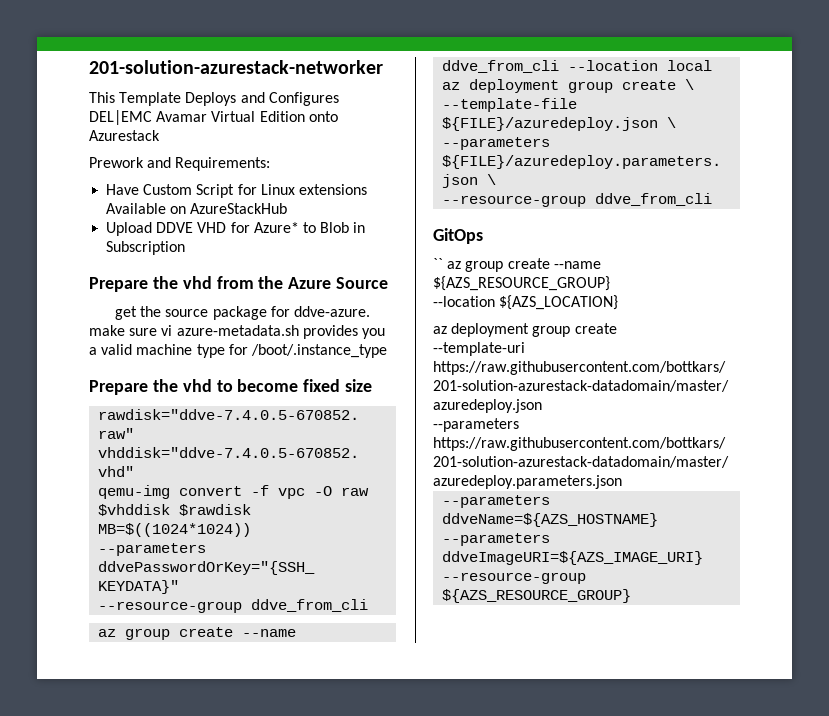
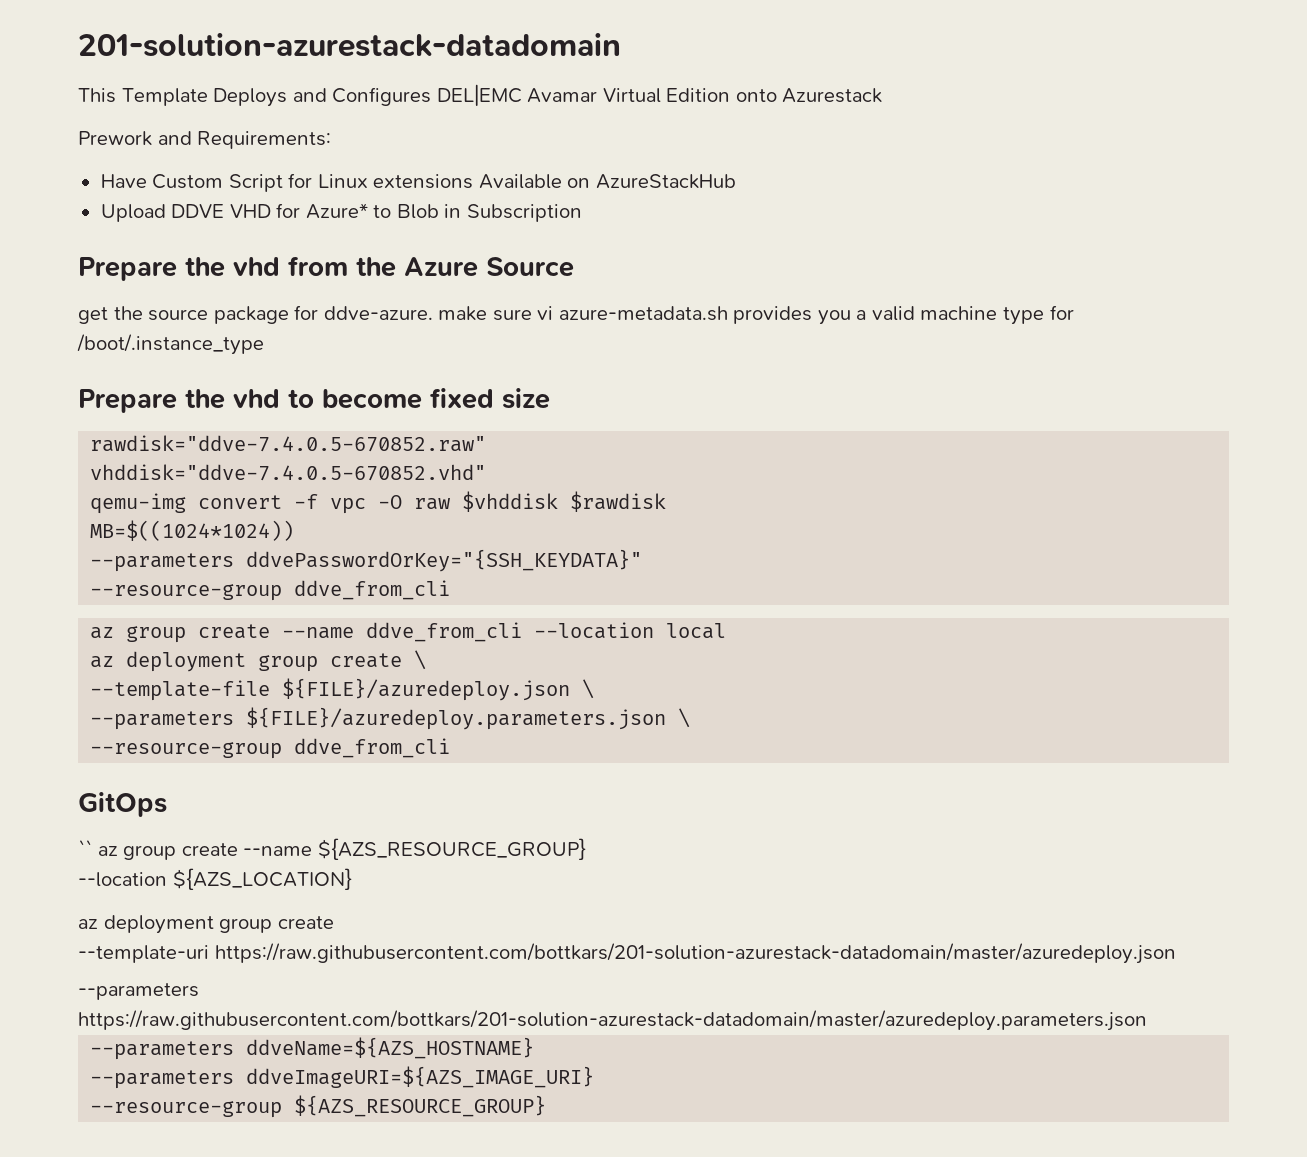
- 201-solution-azurestack-networker
+ 201-solution-azurestack-datadomain

